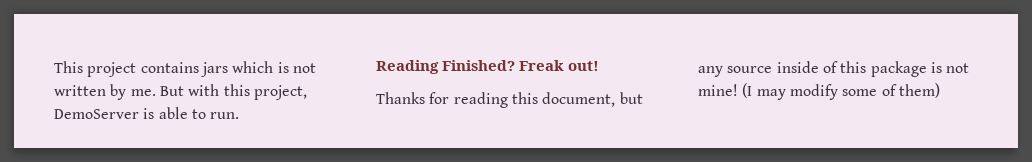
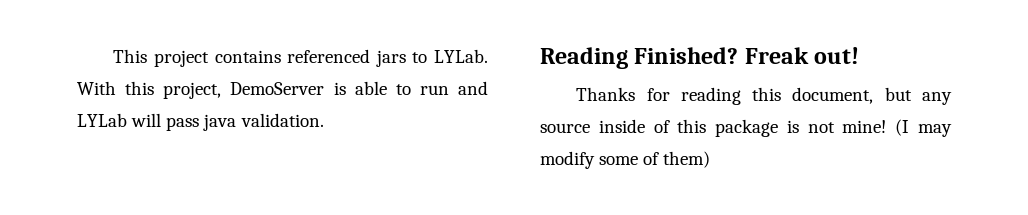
- This project contains jars which is not written by me. But with this project, DemoServer is able to run.
+ This project contains referenced jars to LYLab. With this project, DemoServer is able to run and LYLab will pass java validation.

